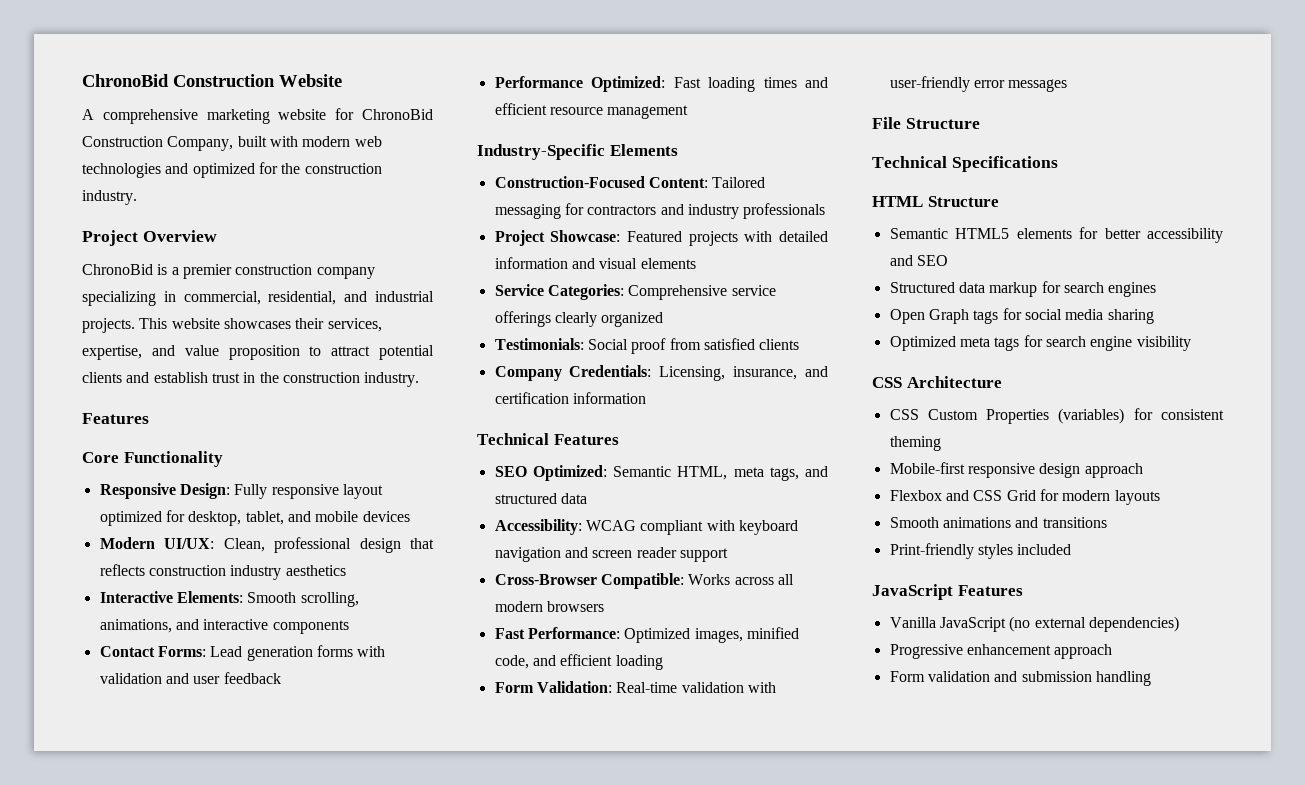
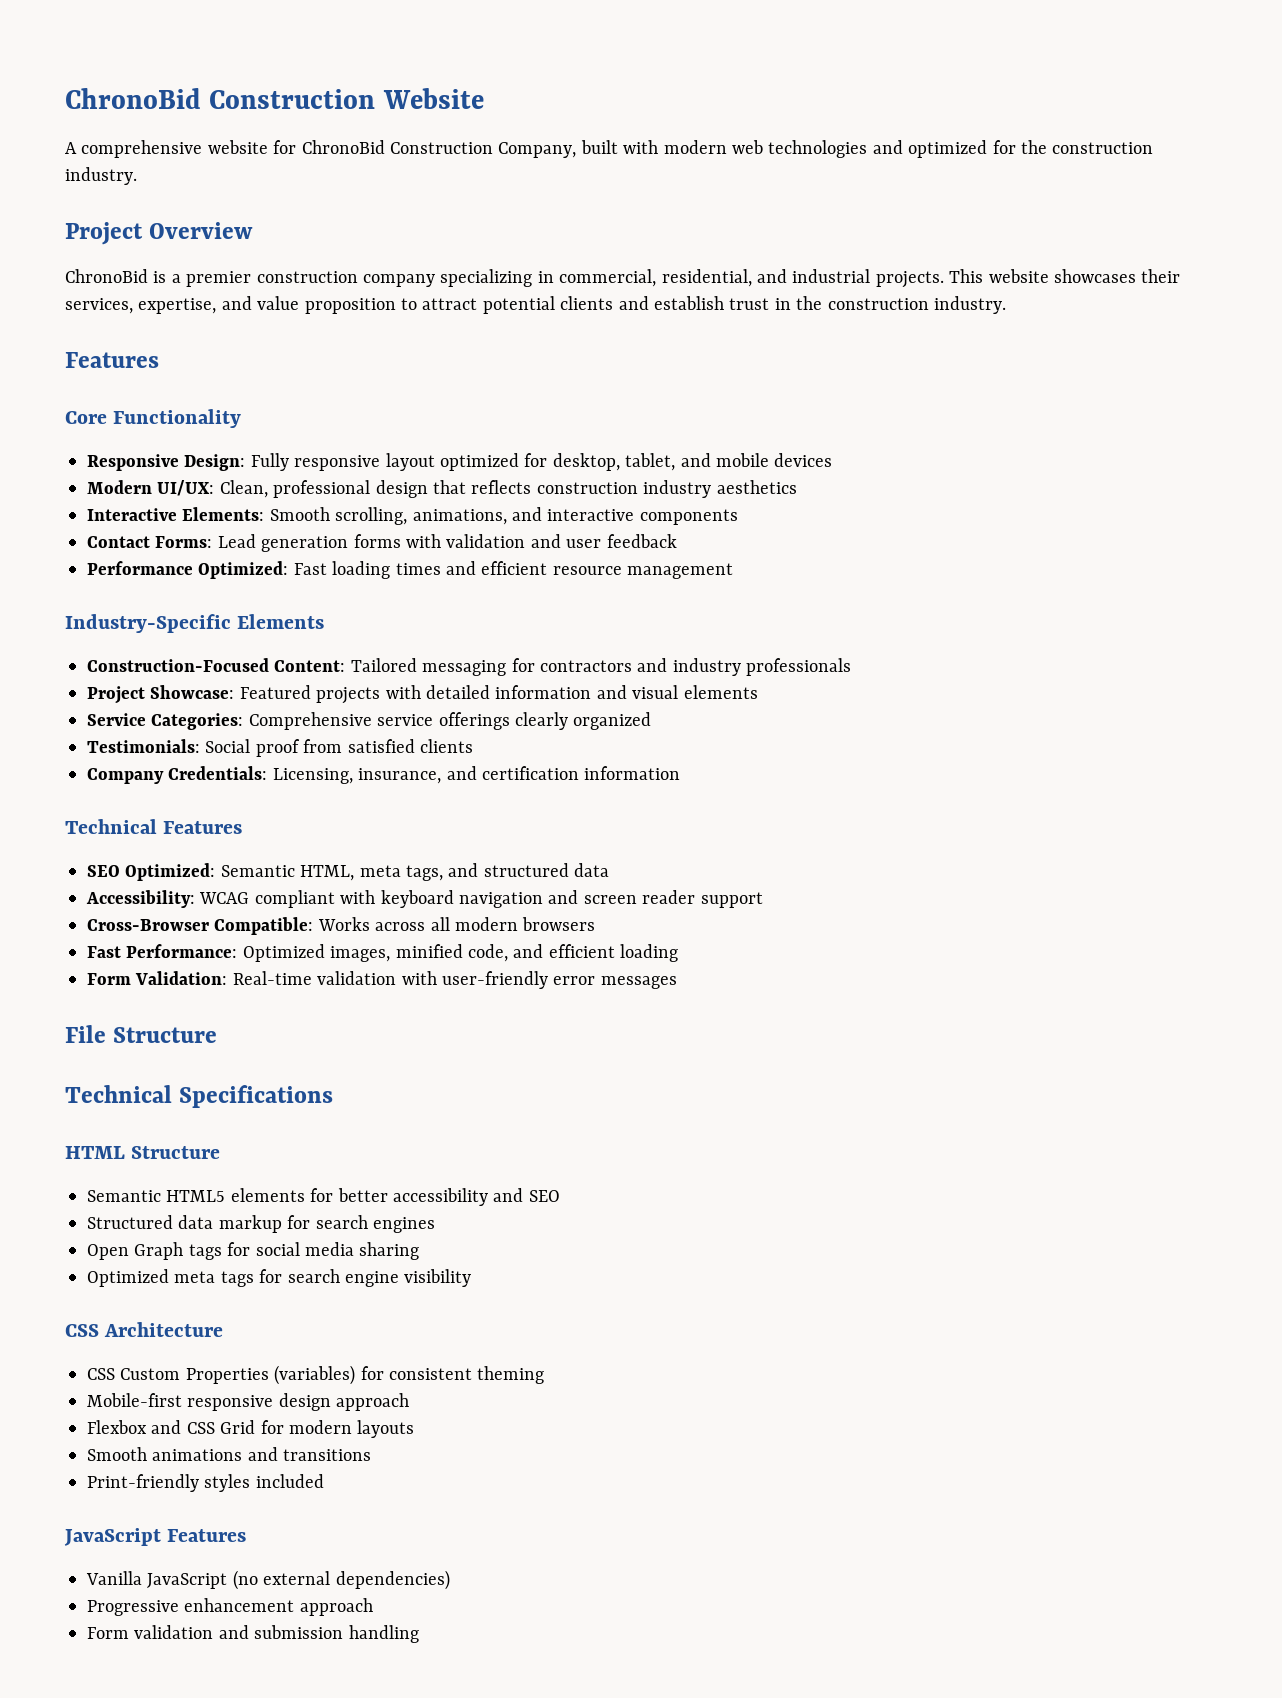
- A comprehensive marketing website for ChronoBid Construction Company, built with modern web technologies and optimized for the construction industry.
+ A comprehensive website for ChronoBid Construction Company, built with modern web technologies and optimized for the construction industry.

